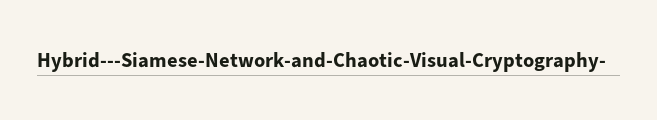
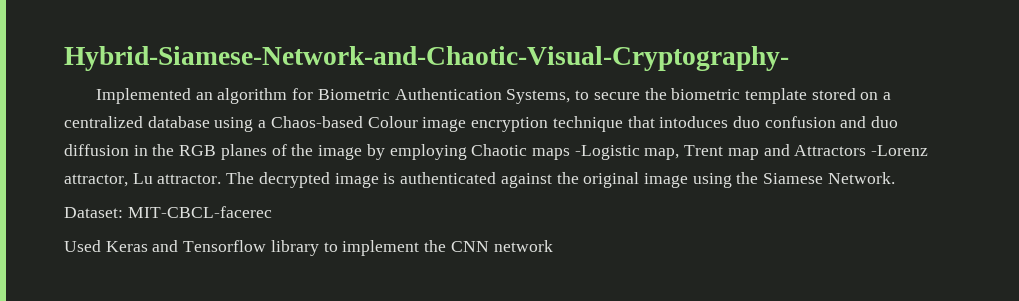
- Hybrid---Siamese-Network-and-Chaotic-Visual-Cryptography-
+ Hybrid-Siamese-Network-and-Chaotic-Visual-Cryptography-
+ Implemented an algorithm for Biometric Authentication Systems, to secure the biometric template stored on a centralized database using a Chaos-based Colour image encryption technique that intoduces duo confusion and duo diffusion in the RGB planes of the image by employing Chaotic maps -Logistic map, Trent map and Attractors -Lorenz attractor, Lu attractor. The decrypted image is authenticated against the original image using the Siamese Network.
+ Dataset: MIT-CBCL-facerec
+ Used Keras and Tensorflow library to implement the CNN network

